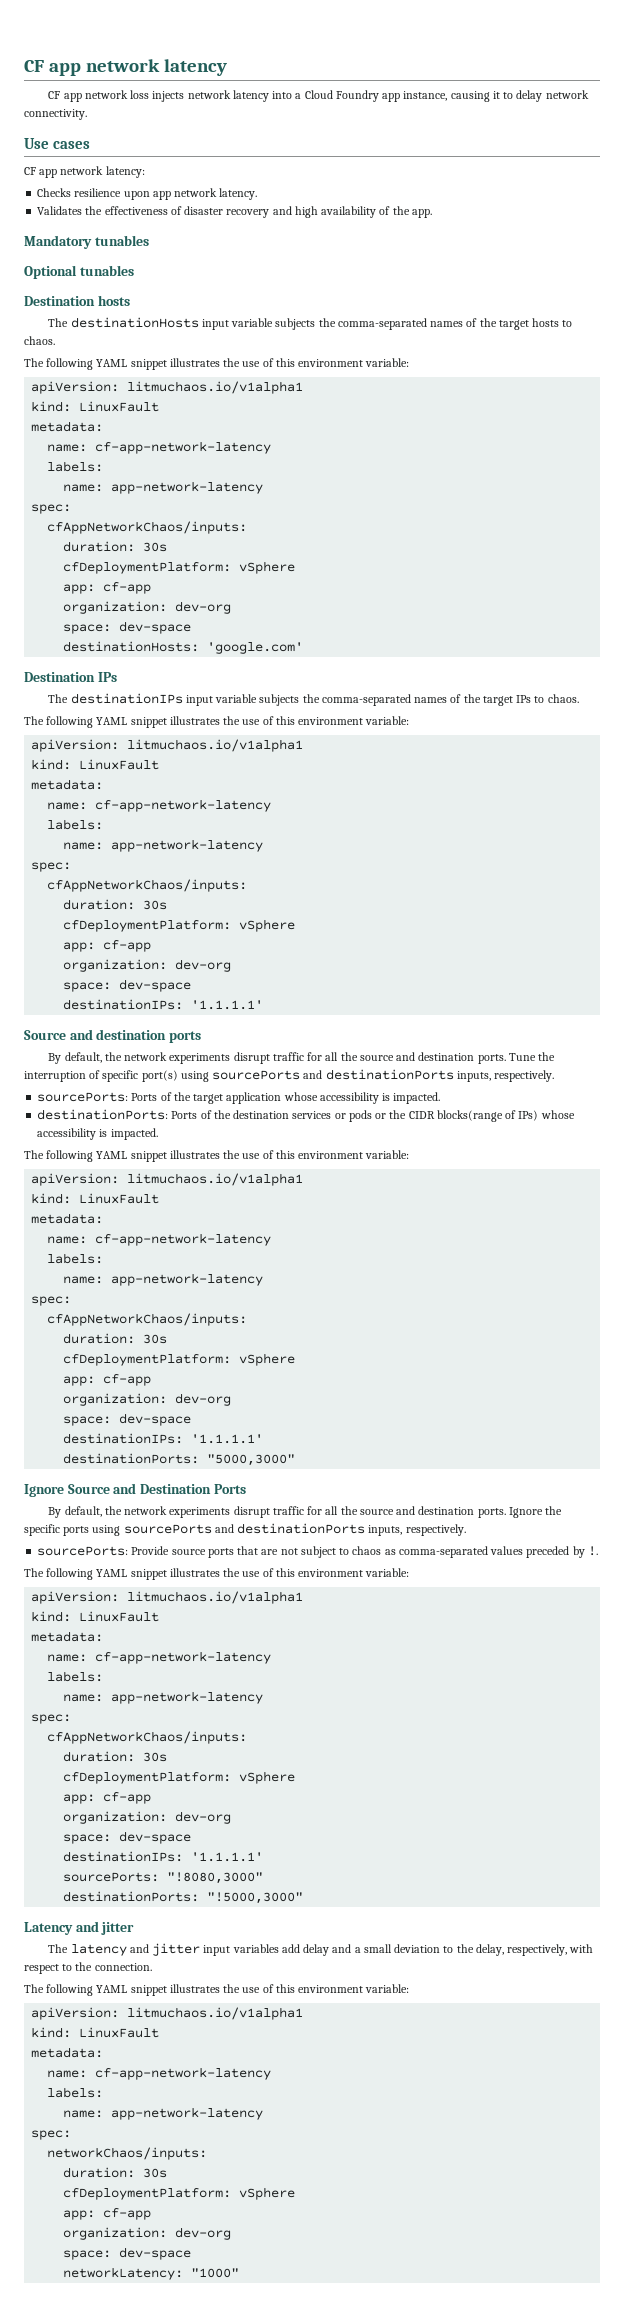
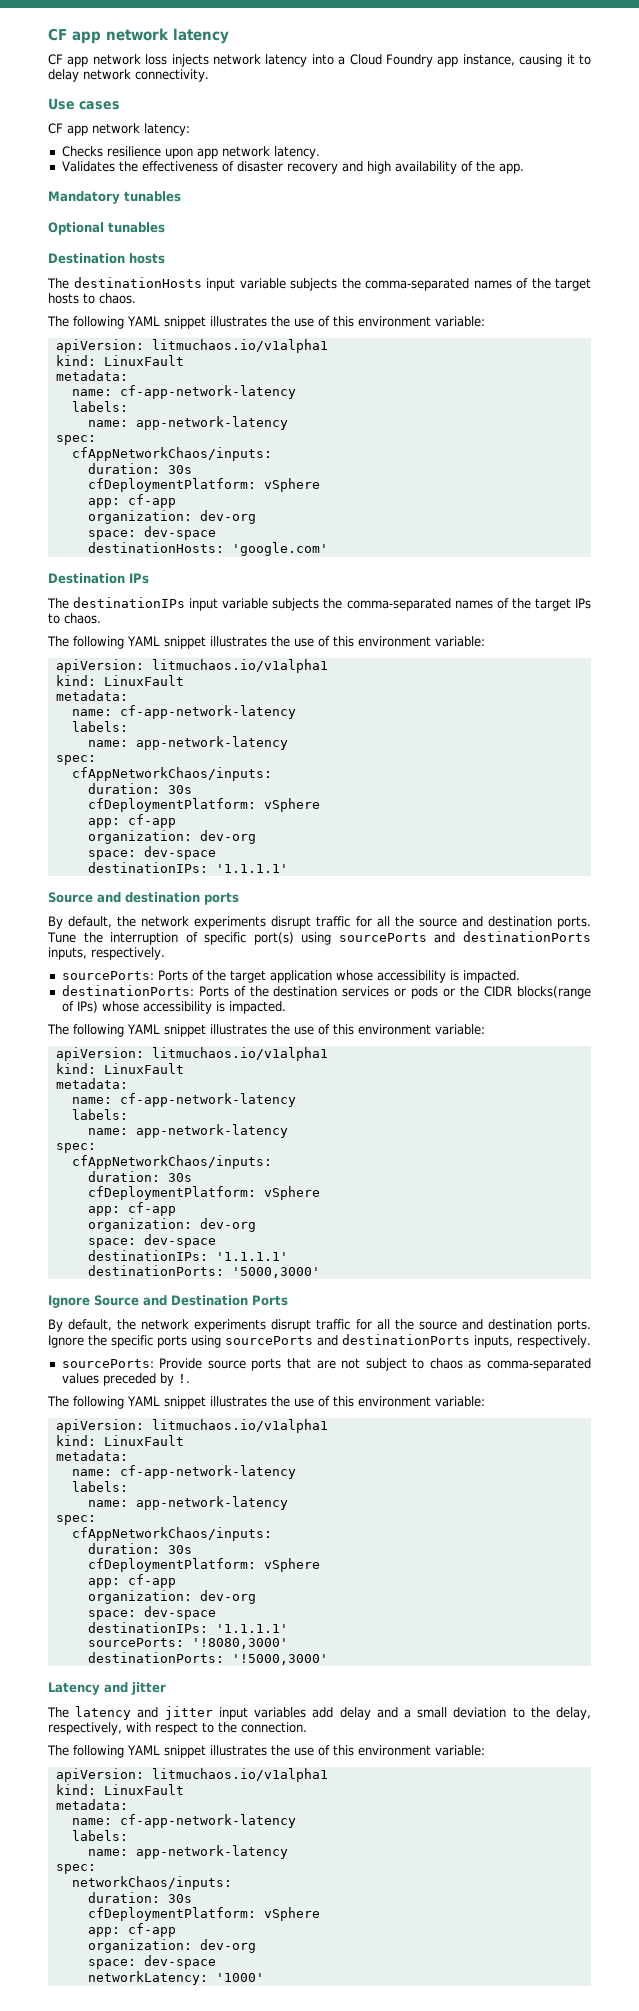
- destinationPorts: "5000,3000"
+ destinationPorts: '5000,3000'
- sourcePorts: "!8080,3000"
- destinationPorts: "!5000,3000"
+ sourcePorts: '!8080,3000'
+ destinationPorts: '!5000,3000'
- networkLatency: "1000"
+ networkLatency: '1000'

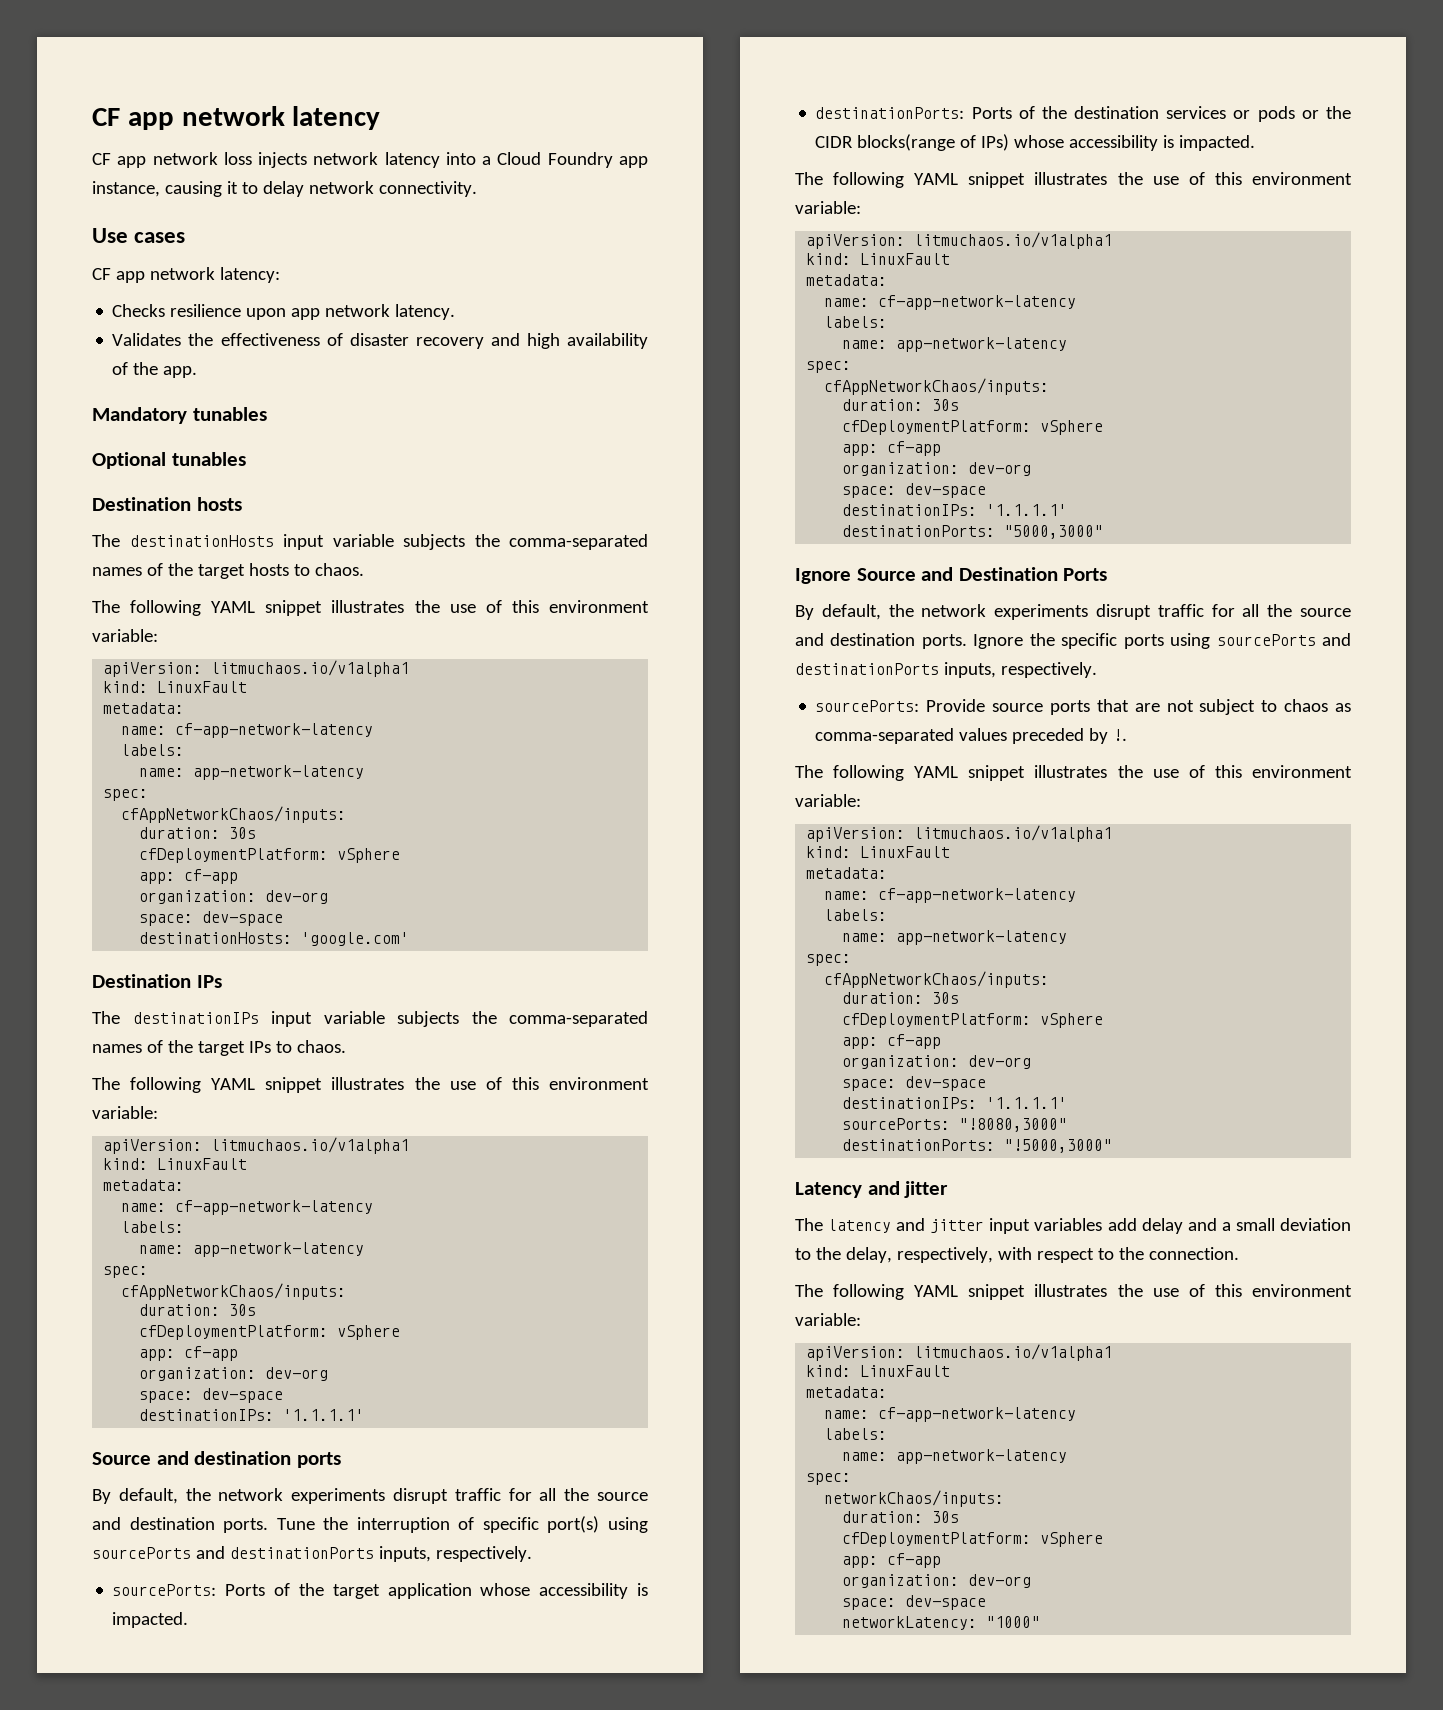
- destinationPorts: '5000,3000'
+ destinationPorts: "5000,3000"
- sourcePorts: '!8080,3000'
- destinationPorts: '!5000,3000'
+ sourcePorts: "!8080,3000"
+ destinationPorts: "!5000,3000"
- networkLatency: '1000'
+ networkLatency: "1000"

